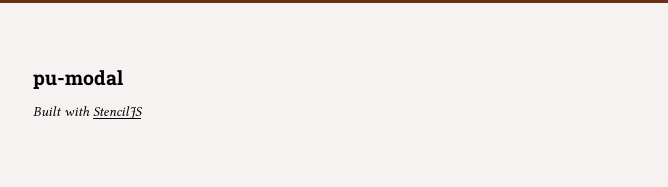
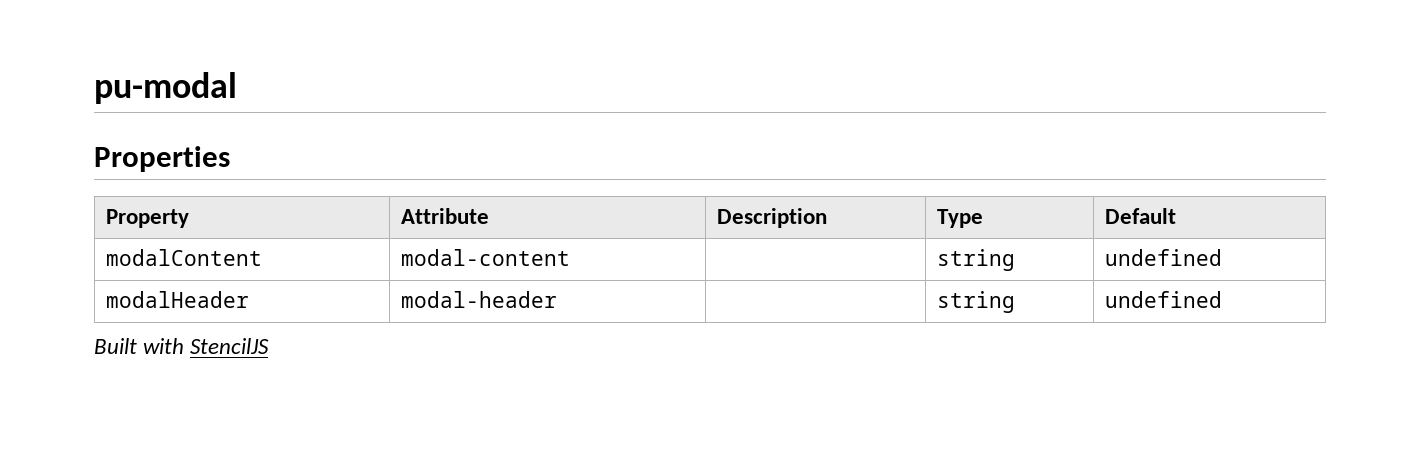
+ Properties
+ Property | Attribute | Description | Type | Default
+ modalContent | modal-content | | string | undefined
+ modalHeader | modal-header | | string | undefined

